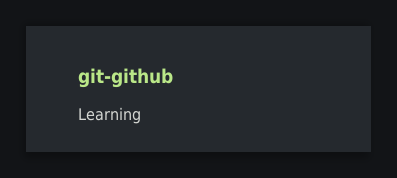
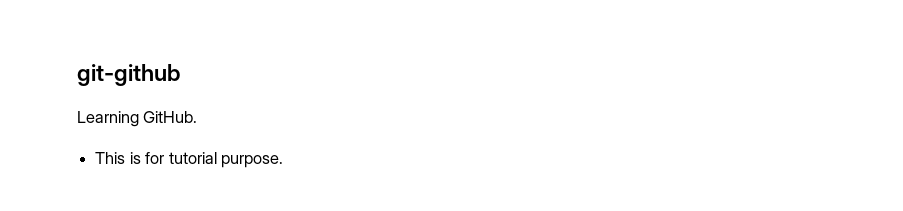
- Learning
+ Learning GitHub.
+ This is for tutorial purpose.

